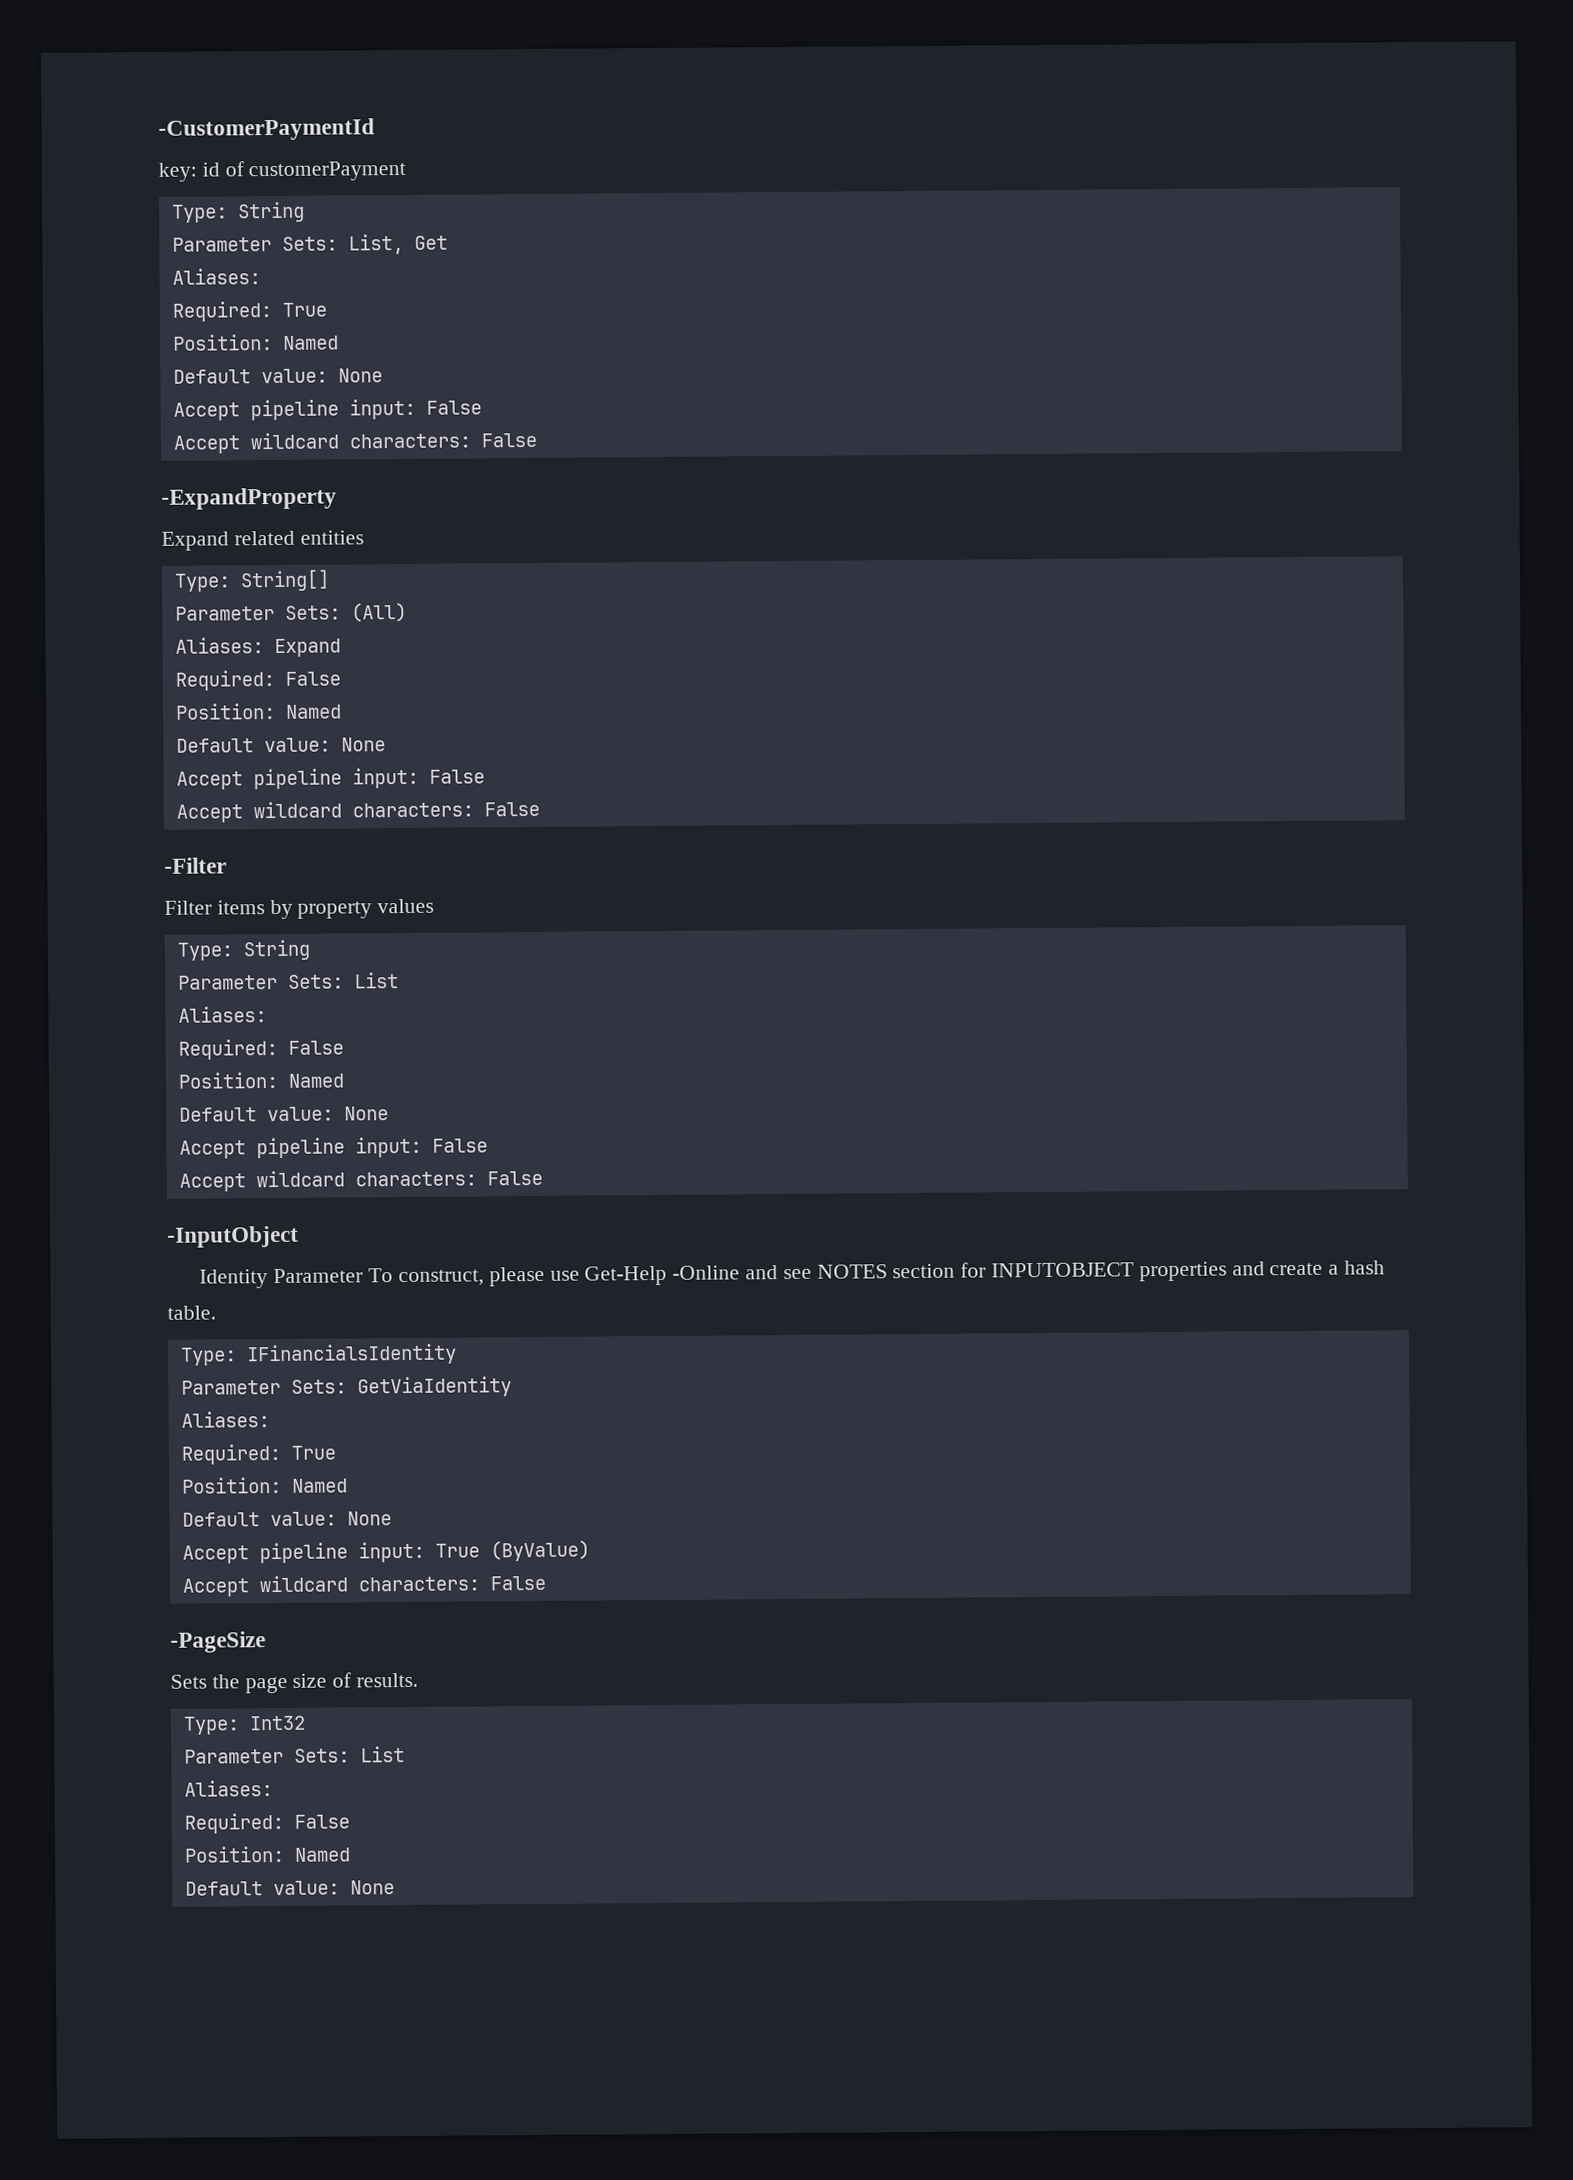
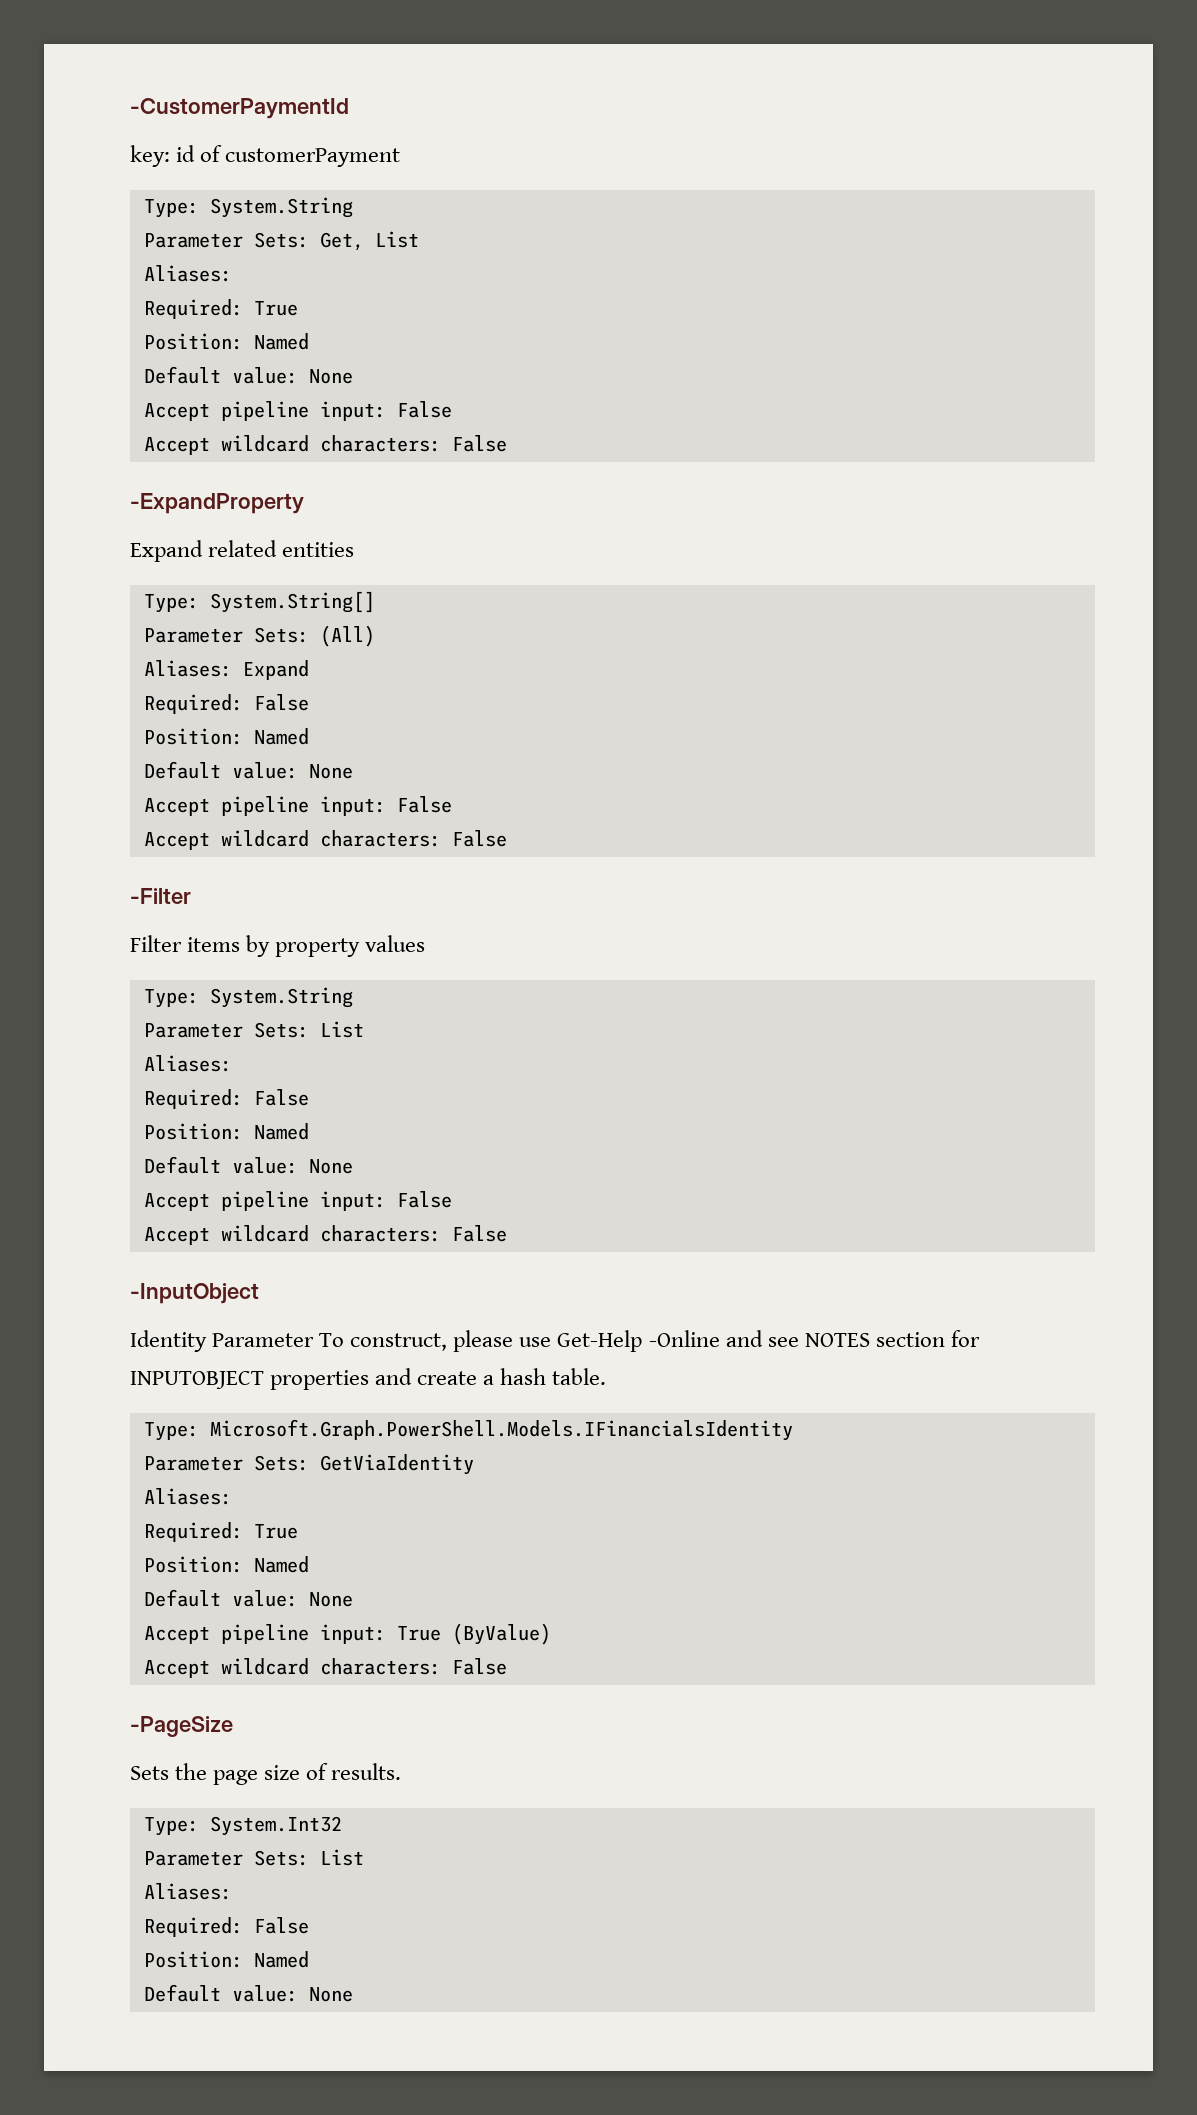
  key: id of customerPayment
- Type: String
- Parameter Sets: List, Get
+ Type: System.String
+ Parameter Sets: Get, List
- Type: String[]
+ Type: System.String[]
  Filter items by property values
- Type: String
+ Type: System.String
- Type: IFinancialsIdentity
+ Type: Microsoft.Graph.PowerShell.Models.IFinancialsIdentity
- Type: Int32
+ Type: System.Int32

